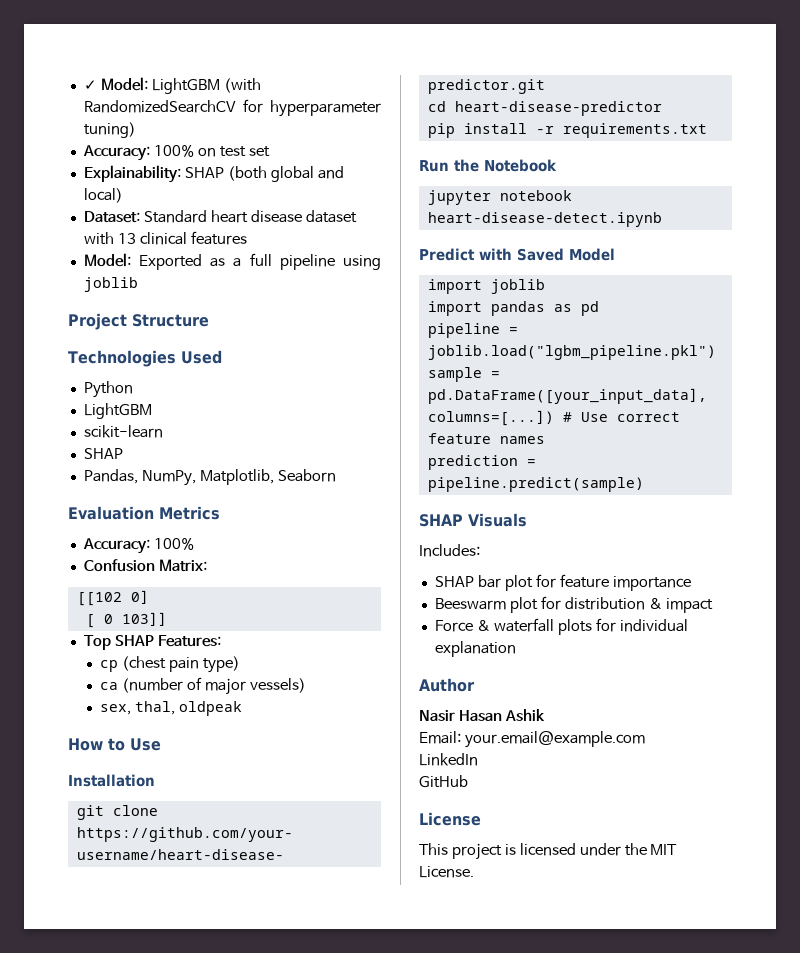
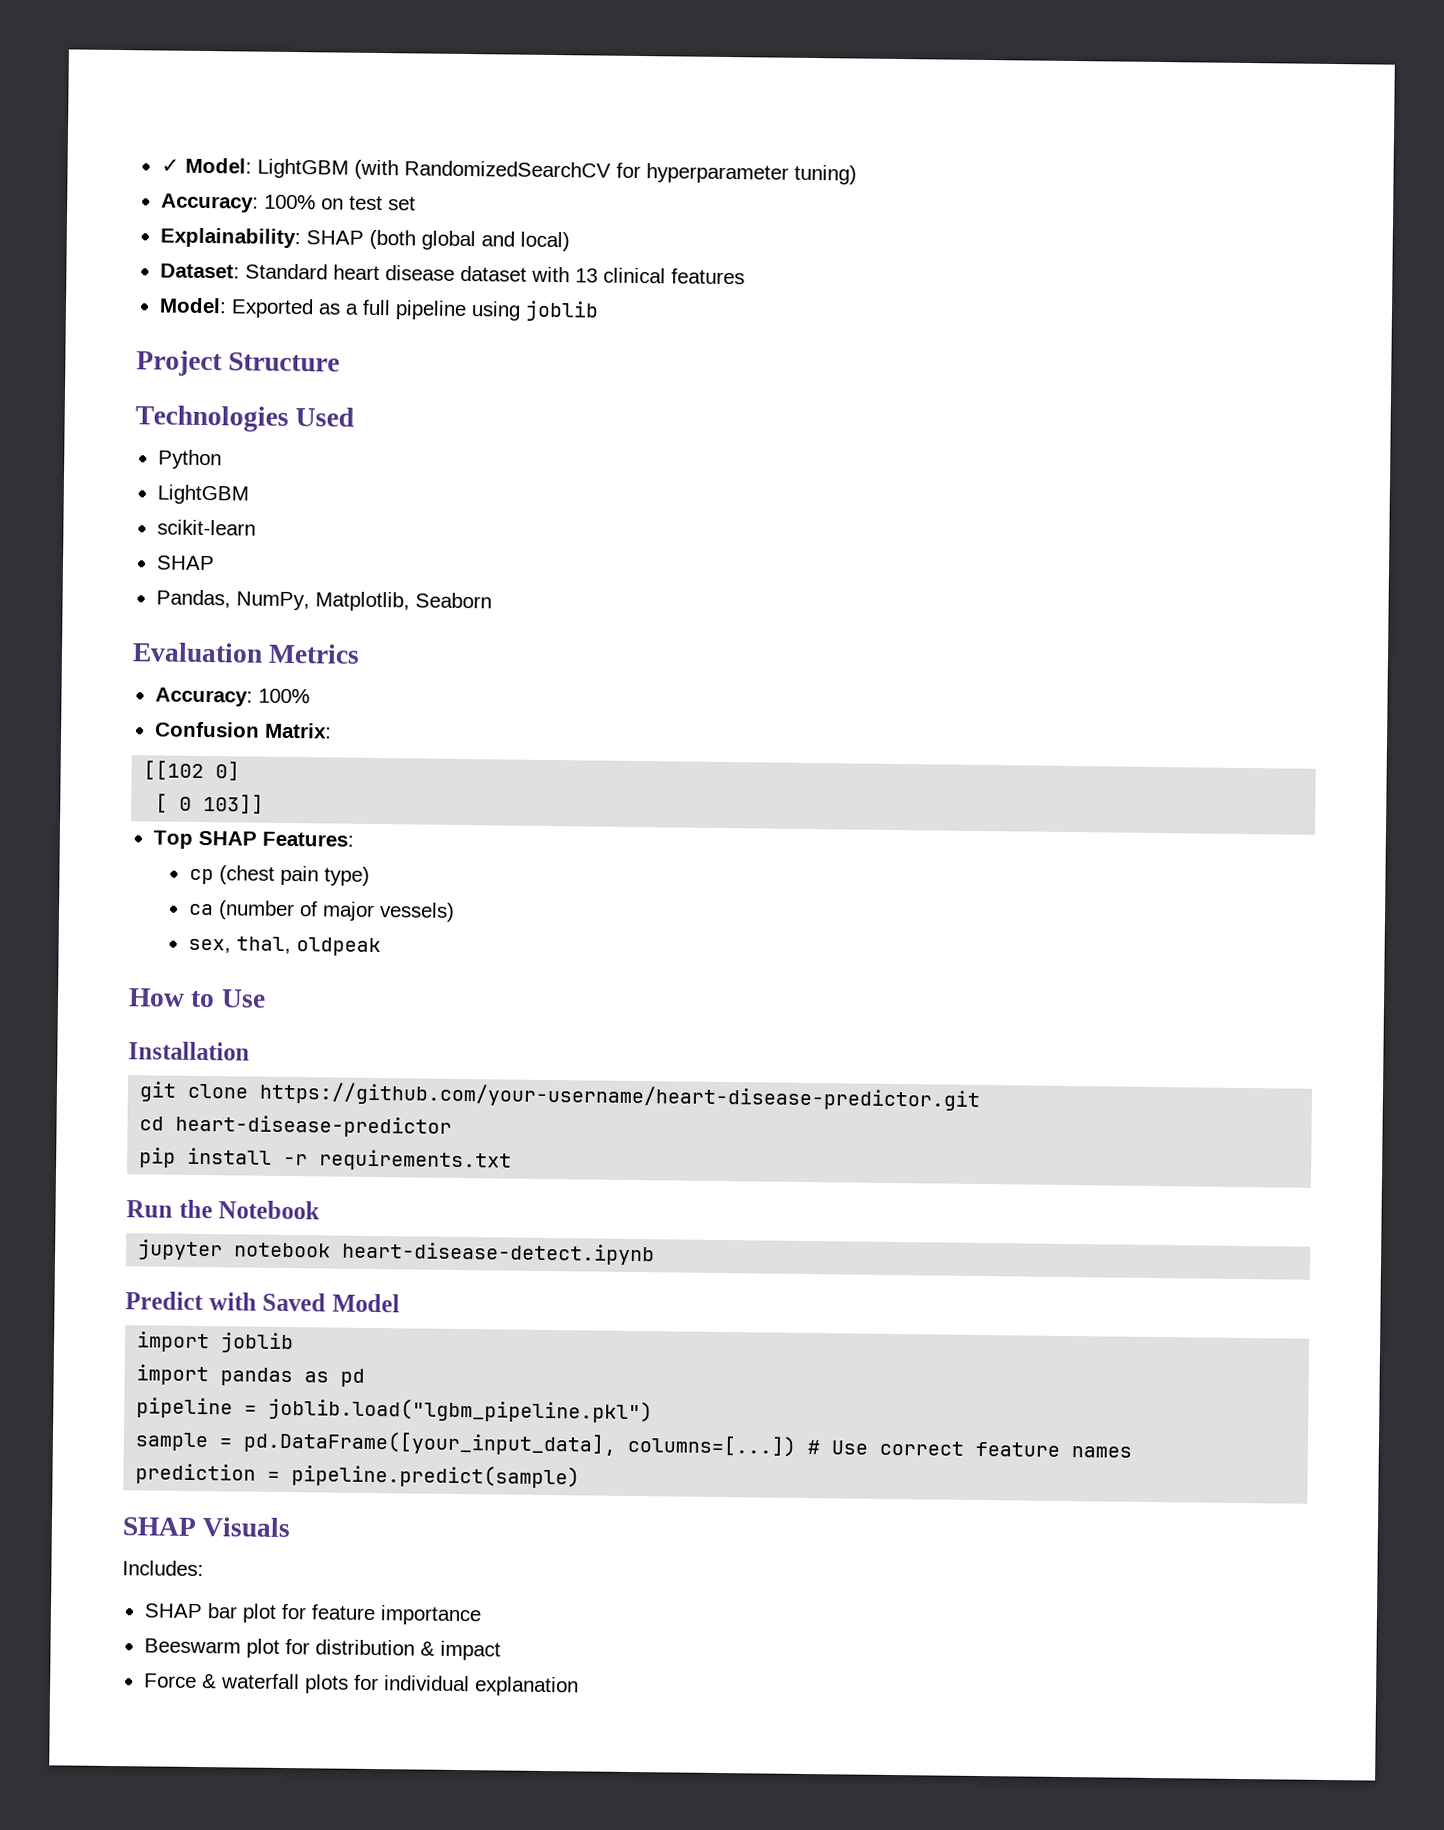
- Author
- Nasir Hasan Ashik
- Email: your.email@example.com
- LinkedIn
- GitHub
- License
- This project is licensed under the MIT License.

